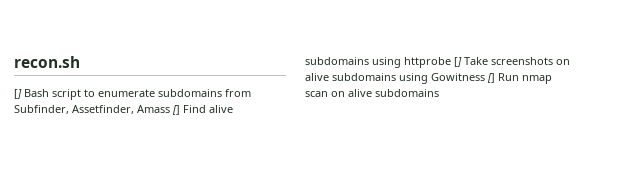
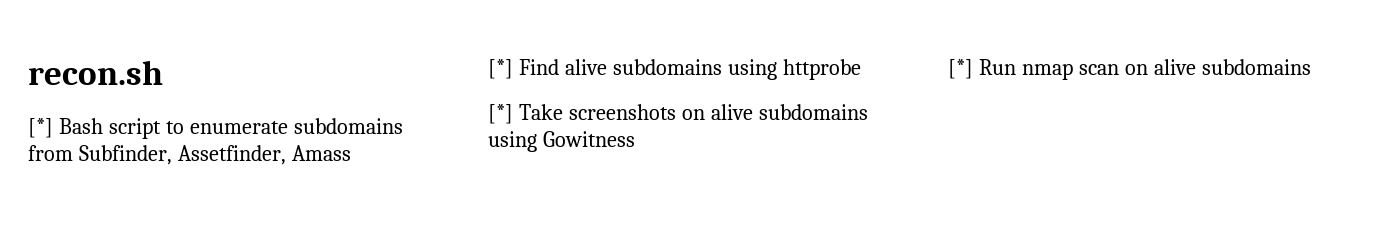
- [] Bash script to enumerate subdomains from Subfinder, Assetfinder, Amass [] Find alive subdomains using httprobe [] Take screenshots on alive subdomains using Gowitness [] Run nmap scan on alive subdomains
+ [*] Bash script to enumerate subdomains from Subfinder, Assetfinder, Amass
+ [*] Find alive subdomains using httprobe
+ [*] Take screenshots on alive subdomains using Gowitness
+ [*] Run nmap scan on alive subdomains

